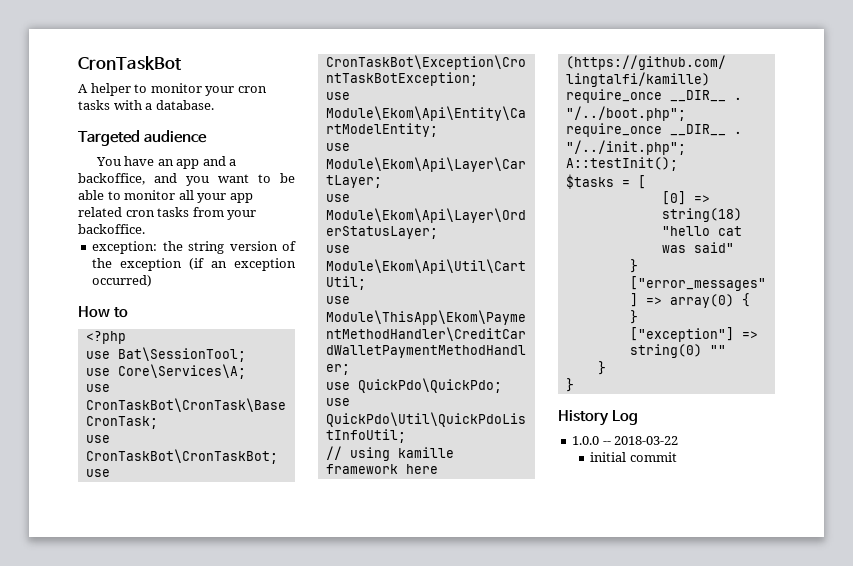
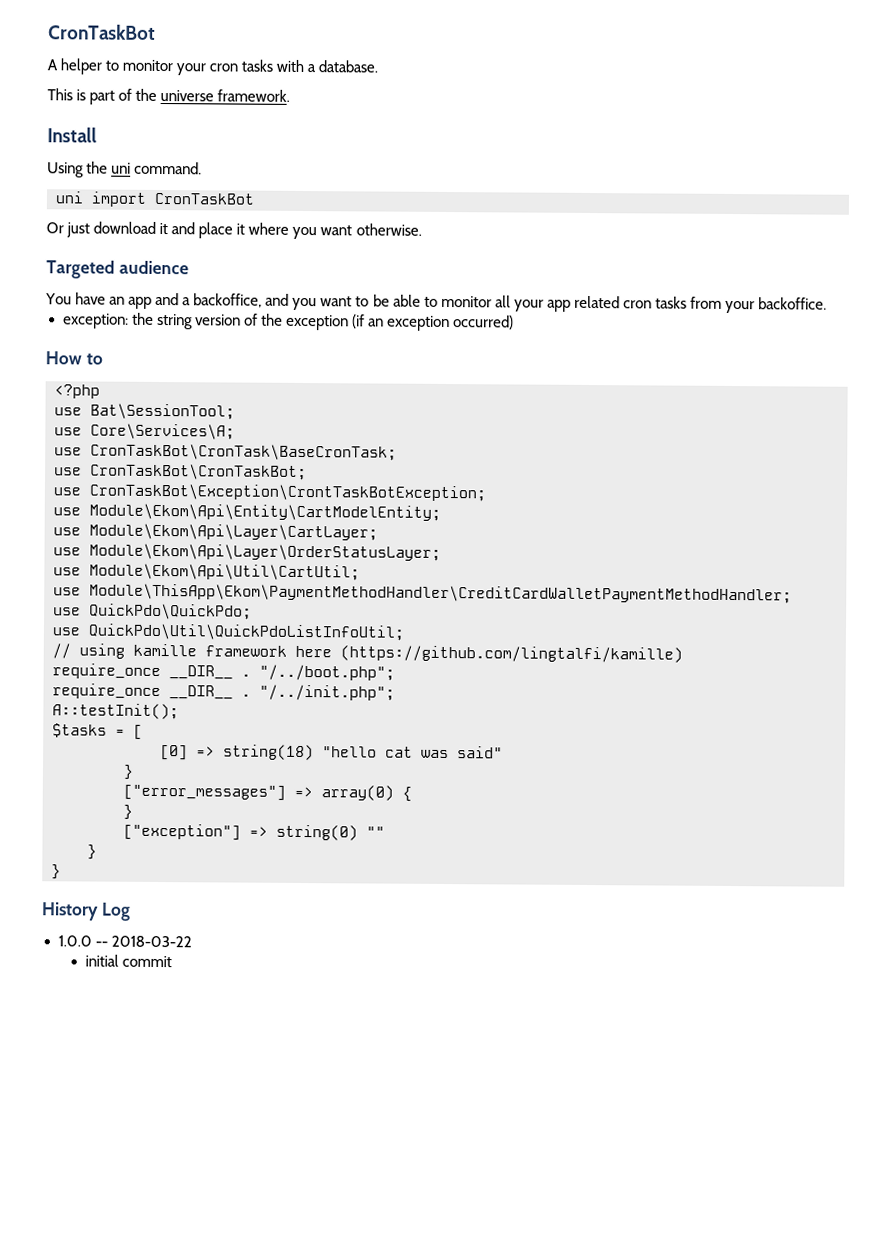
+ This is part of the universe framework.
+ Install
+ Using the uni command.
+ uni import CronTaskBot
+ Or just download it and place it where you want otherwise.

